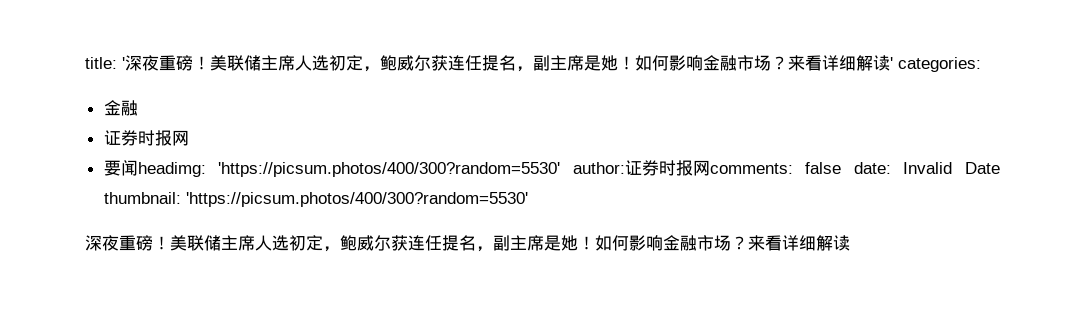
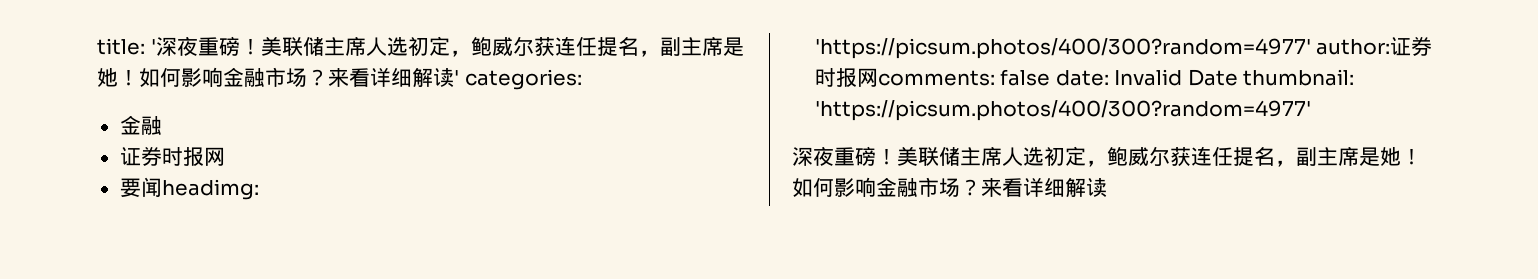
- 要闻headimg: 'https://picsum.photos/400/300?random=5530' author:证券时报网comments: false date: Invalid Date thumbnail: 'https://picsum.photos/400/300?random=5530'
+ 要闻headimg: 'https://picsum.photos/400/300?random=4977' author:证券时报网comments: false date: Invalid Date thumbnail: 'https://picsum.photos/400/300?random=4977'

